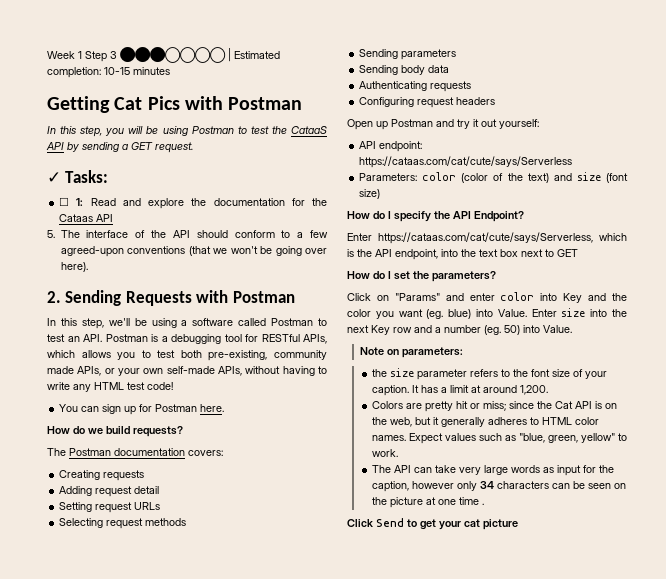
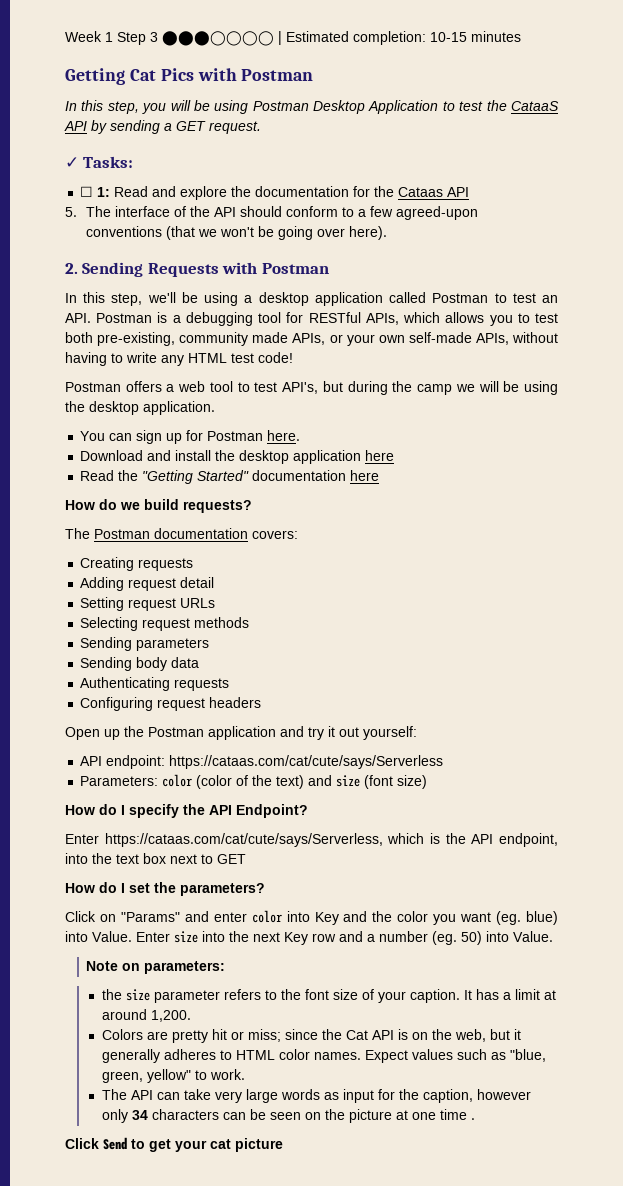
- In this step, you will be using Postman to test the CataaS API by sending a GET request.
+ In this step, you will be using Postman Desktop Application to test the CataaS API by sending a GET request.
- In this step, we'll be using a software called Postman to test an API. Postman is a debugging tool for RESTful APIs, which allows you to test both pre-existing, community made APIs, or your own self-made APIs, without having to write any HTML test code!
+ In this step, we'll be using a desktop application called Postman to test an API. Postman is a debugging tool for RESTful APIs, which allows you to test both pre-existing, community made APIs, or your own self-made APIs, without having to write any HTML test code!
+ Postman offers a web tool to test API's, but during the camp we will be using the desktop application.
+ Download and install the desktop application here
+ Read the "Getting Started" documentation here
- Open up Postman and try it out yourself:
+ Open up the Postman application and try it out yourself:

